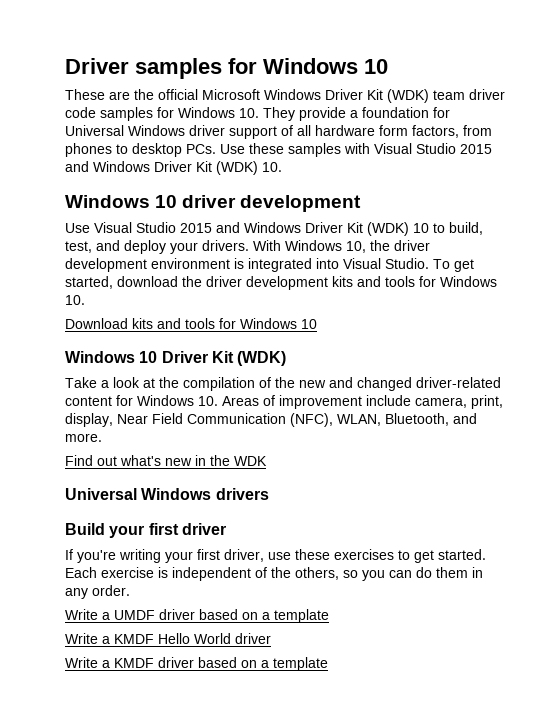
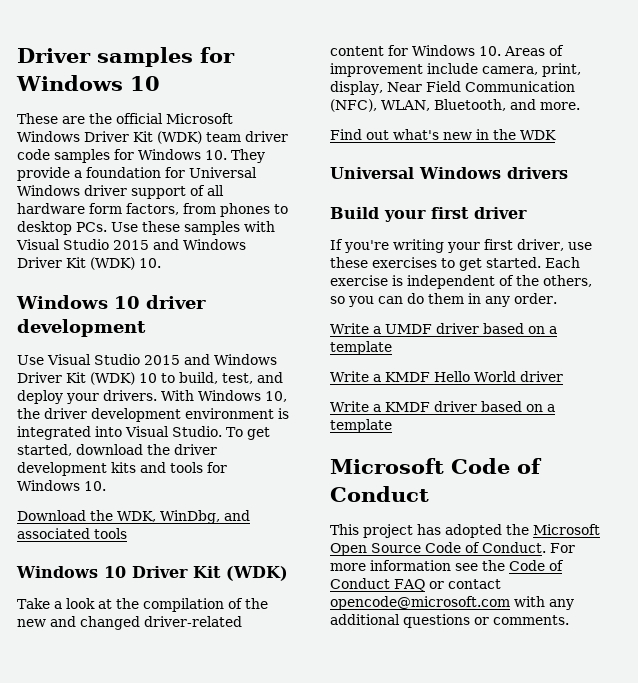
- Download kits and tools for Windows 10
+ Download the WDK, WinDbg, and associated tools
+ Microsoft Code of Conduct
+ This project has adopted the Microsoft Open Source Code of Conduct. For more information see the Code of Conduct FAQ or contact opencode@microsoft.com with any additional questions or comments.

